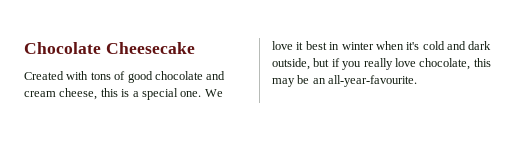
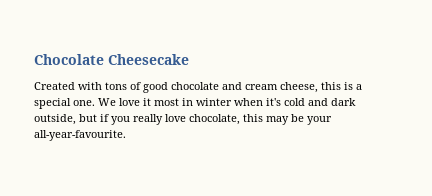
- We love it best in winter when it's cold and dark outside, but if you really love chocolate, this may be an all-year-favourite.
+ We love it most in winter when it's cold and dark outside, but if you really love chocolate, this may be your all-year-favourite.

